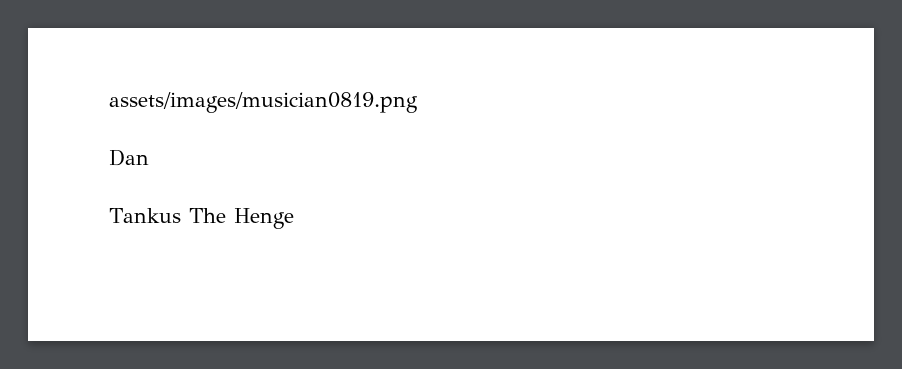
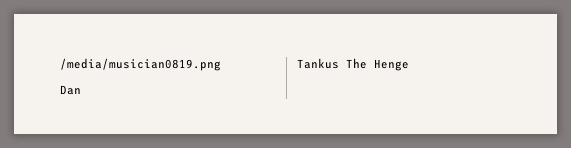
- assets/images/musician0819.png
+ /media/musician0819.png

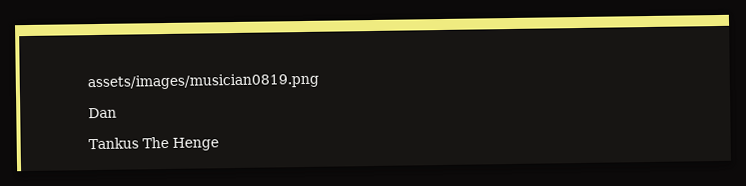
- /media/musician0819.png
+ assets/images/musician0819.png

